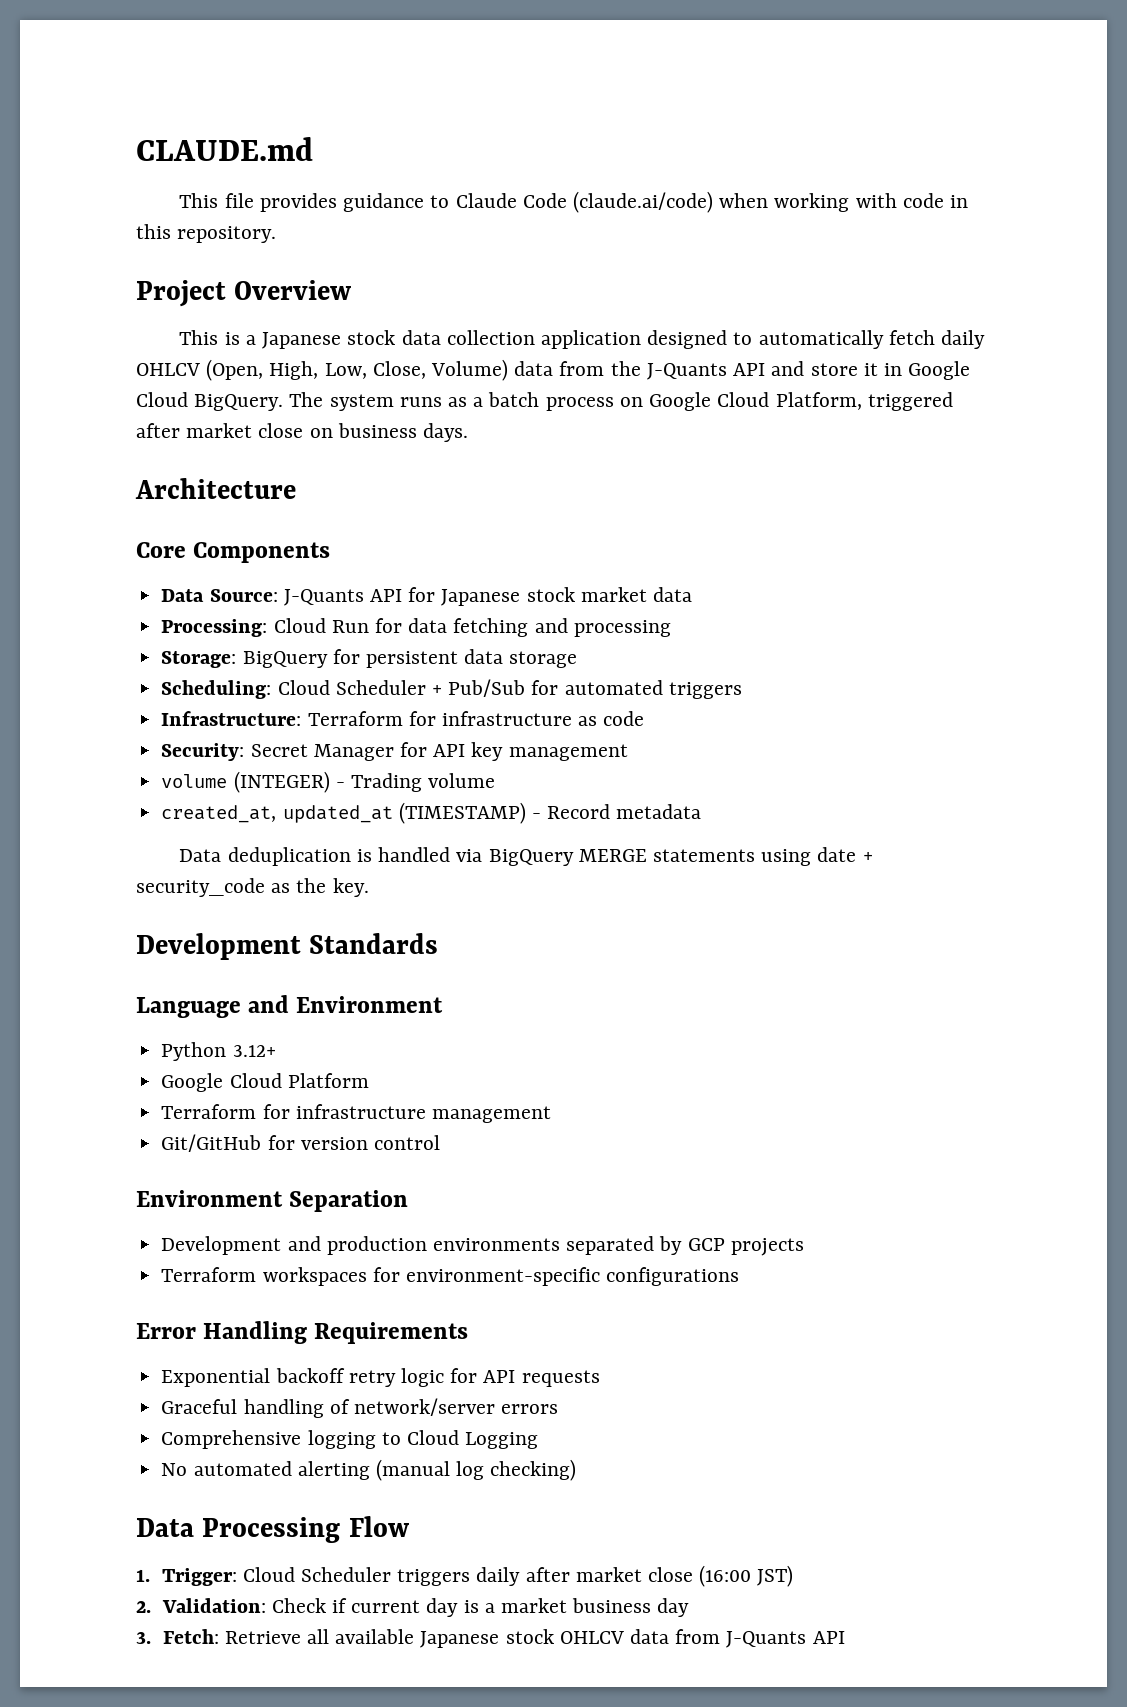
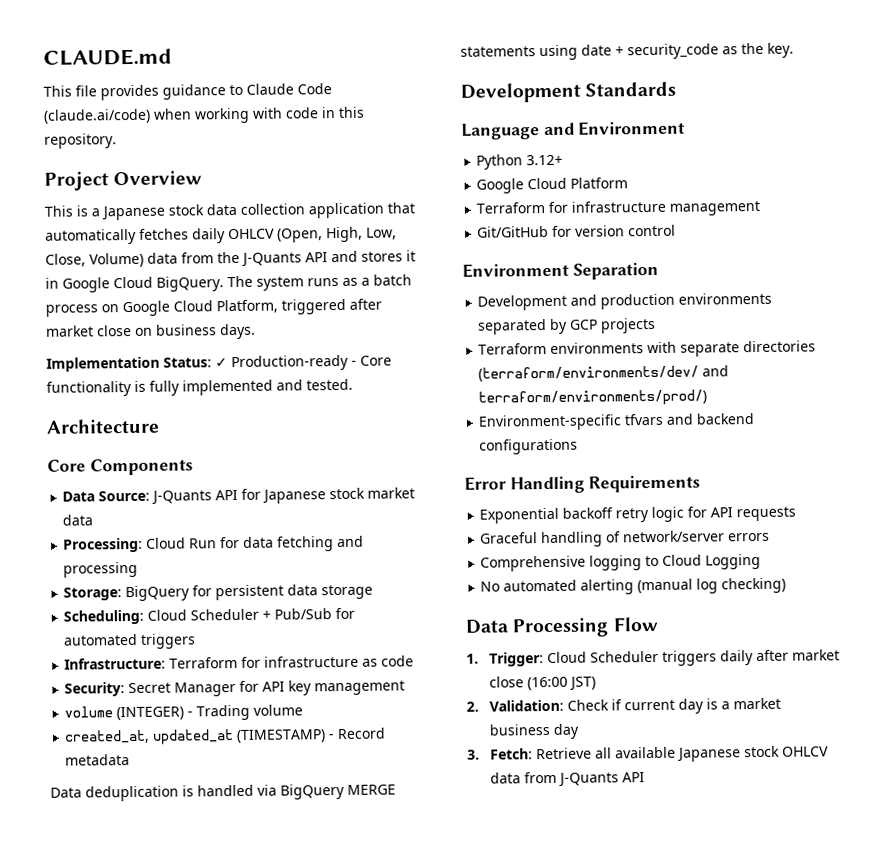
- This is a Japanese stock data collection application designed to automatically fetch daily OHLCV (Open, High, Low, Close, Volume) data from the J-Quants API and store it in Google Cloud BigQuery.
+ This is a Japanese stock data collection application that automatically fetches daily OHLCV (Open, High, Low, Close, Volume) data from the J-Quants API and stores it in Google Cloud BigQuery.
+ Implementation Status: ✓ Production-ready - Core functionality is fully implemented and tested.
- Terraform workspaces for environment-specific configurations
+ Terraform environments with separate directories (terraform/environments/dev/ and terraform/environments/prod/)
+ Environment-specific tfvars and backend configurations

